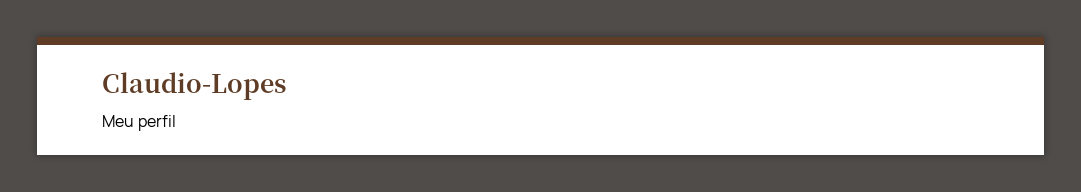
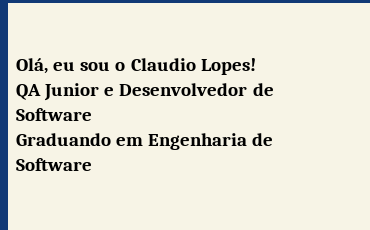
- Claudio-Lopes
- Meu perfil
+ Olá, eu sou o Claudio Lopes!
+ QA Junior e Desenvolvedor de Software
+ Graduando em Engenharia de Software

